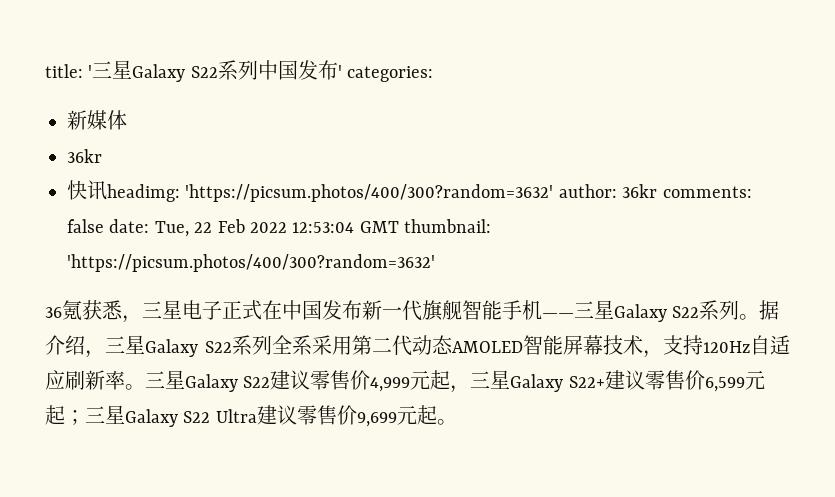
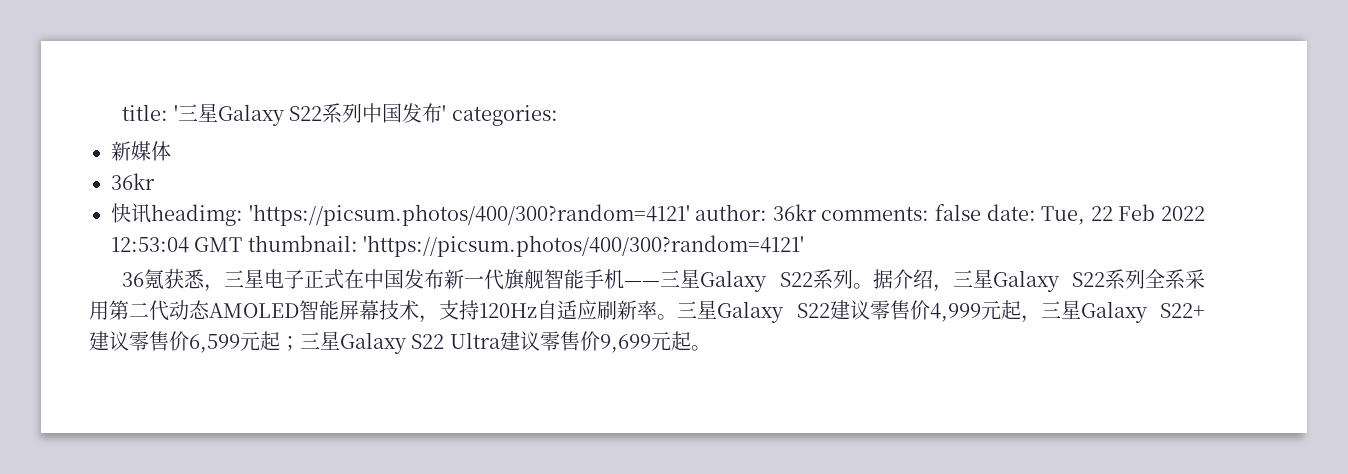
- 快讯headimg: 'https://picsum.photos/400/300?random=3632' author: 36kr comments: false date: Tue, 22 Feb 2022 12:53:04 GMT thumbnail: 'https://picsum.photos/400/300?random=3632'
+ 快讯headimg: 'https://picsum.photos/400/300?random=4121' author: 36kr comments: false date: Tue, 22 Feb 2022 12:53:04 GMT thumbnail: 'https://picsum.photos/400/300?random=4121'

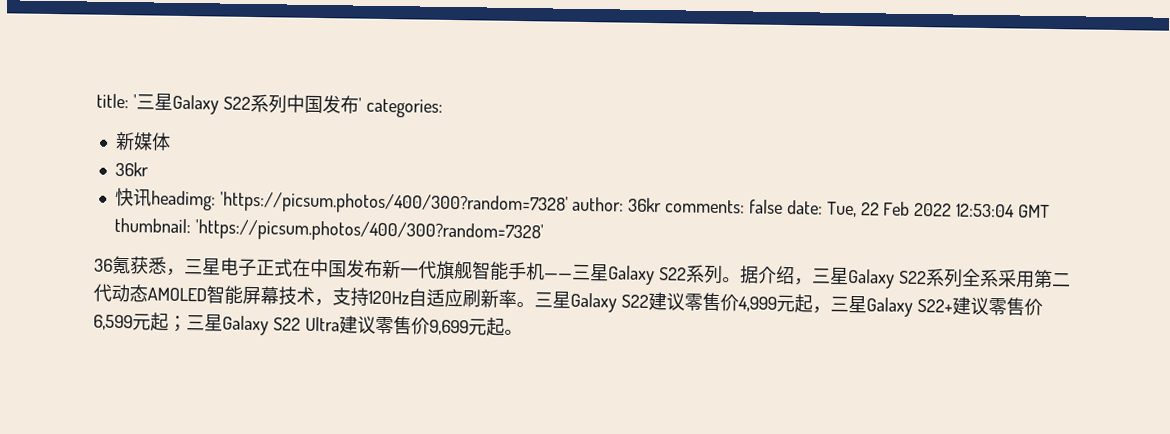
- 快讯headimg: 'https://picsum.photos/400/300?random=4121' author: 36kr comments: false date: Tue, 22 Feb 2022 12:53:04 GMT thumbnail: 'https://picsum.photos/400/300?random=4121'
+ 快讯headimg: 'https://picsum.photos/400/300?random=7328' author: 36kr comments: false date: Tue, 22 Feb 2022 12:53:04 GMT thumbnail: 'https://picsum.photos/400/300?random=7328'

